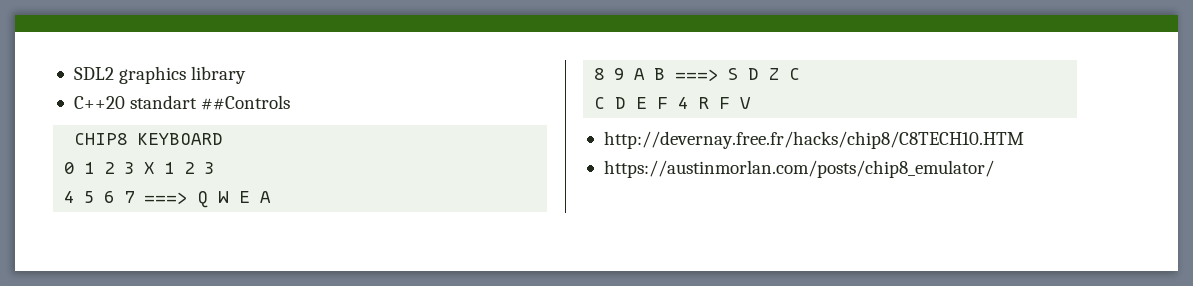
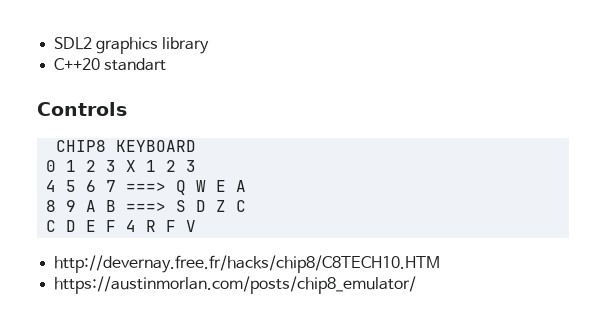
- C++20 standart ##Controls
+ C++20 standart
+ Controls

